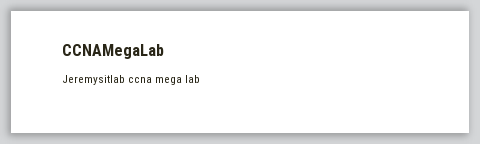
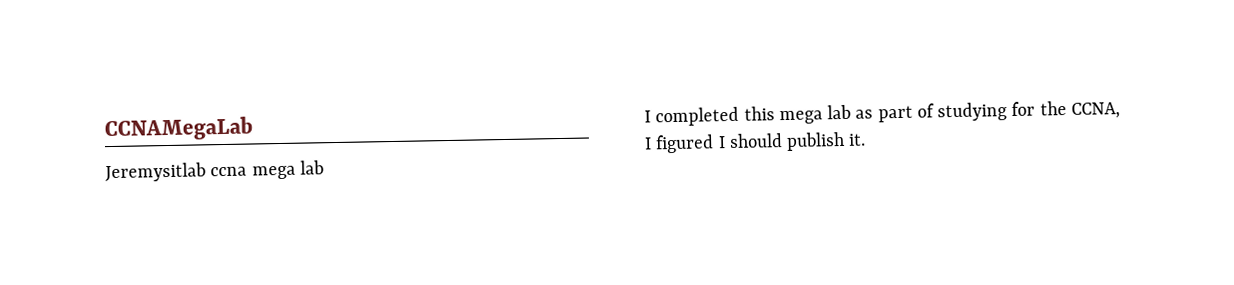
+ I completed this mega lab as part of studying for the CCNA, I figured I should publish it.

